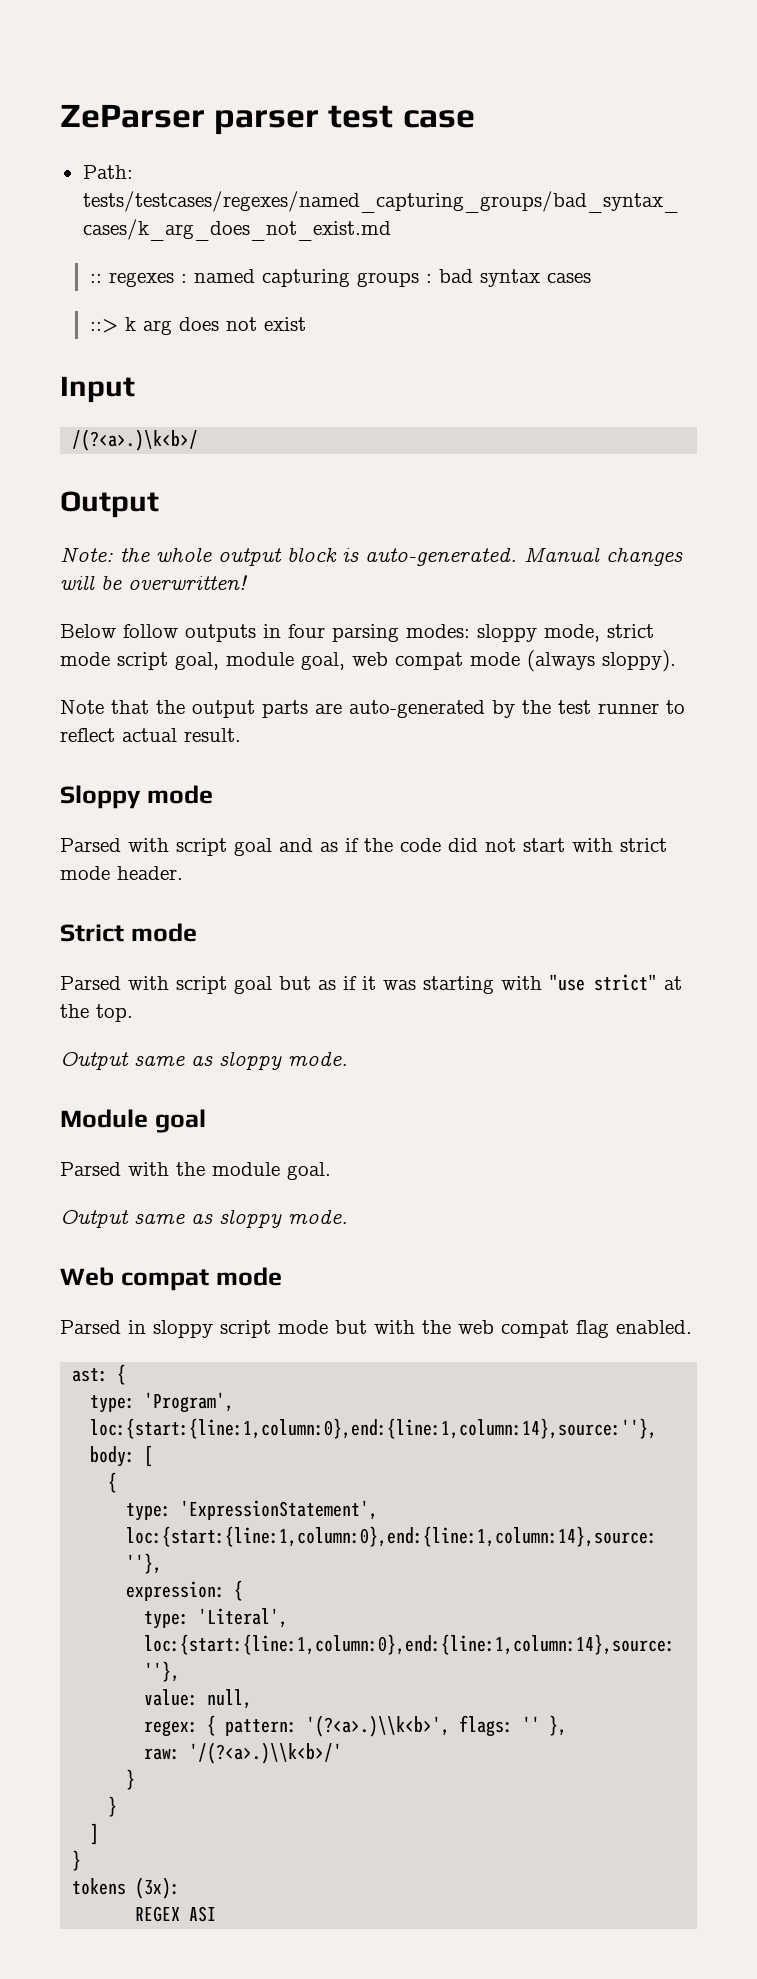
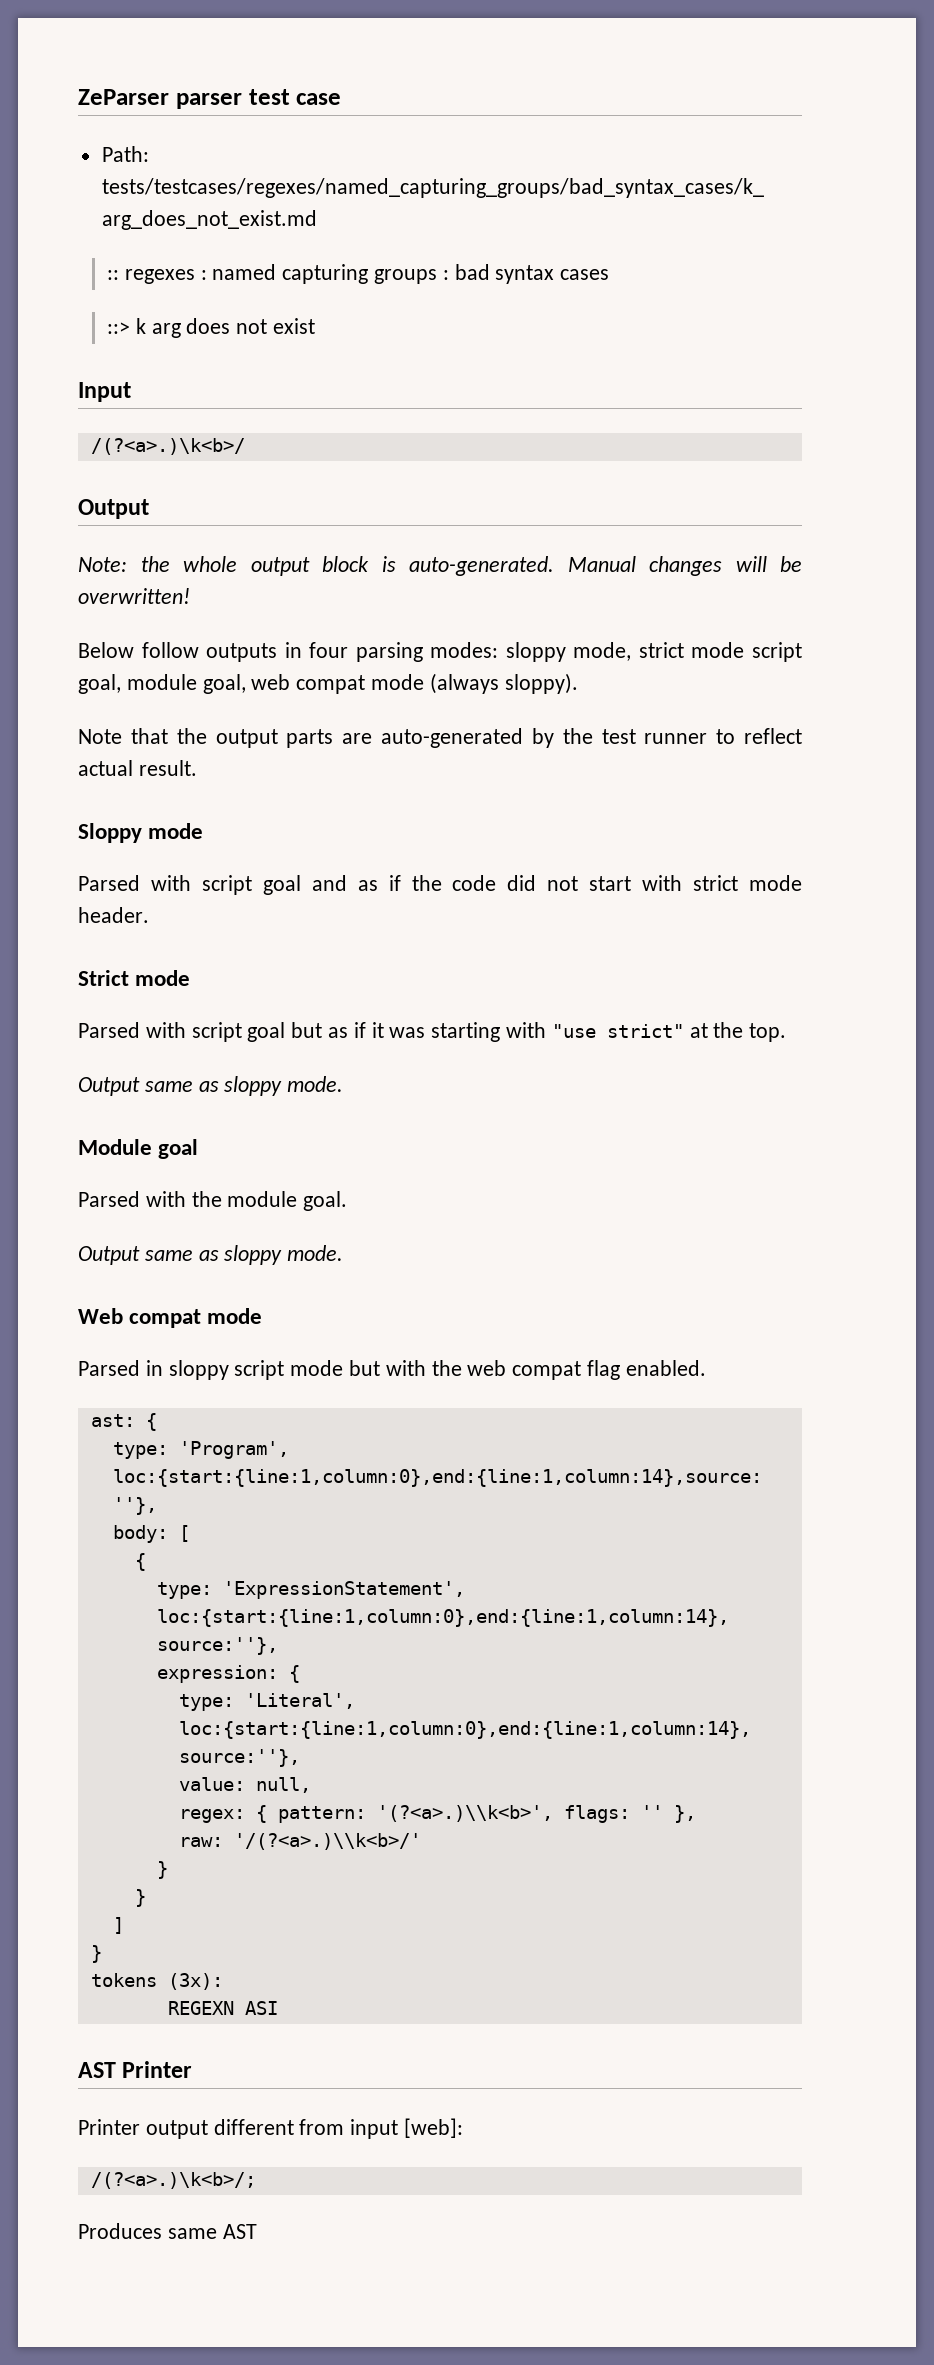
- REGEX ASI
+ REGEXN ASI
+ AST Printer
+ Printer output different from input [web]:
+ /(?<a>.)\k<b>/;
+ Produces same AST

